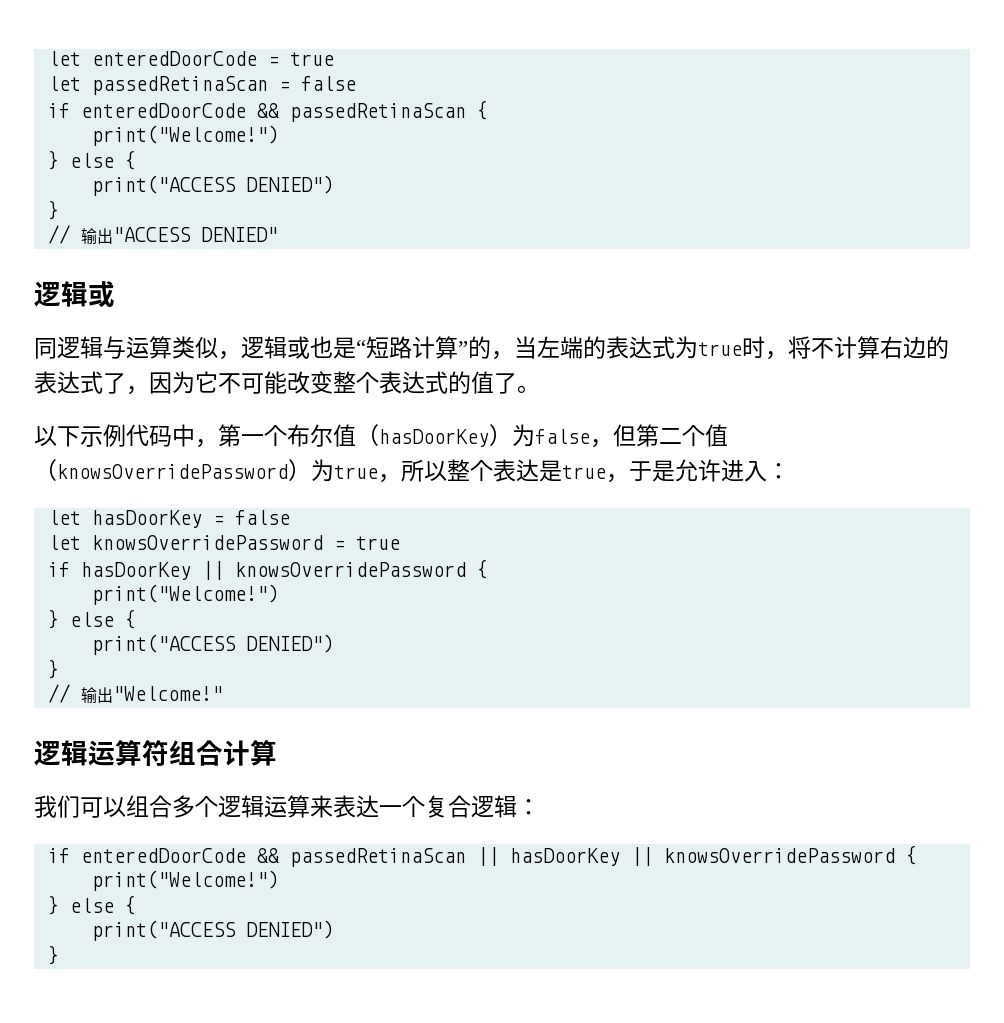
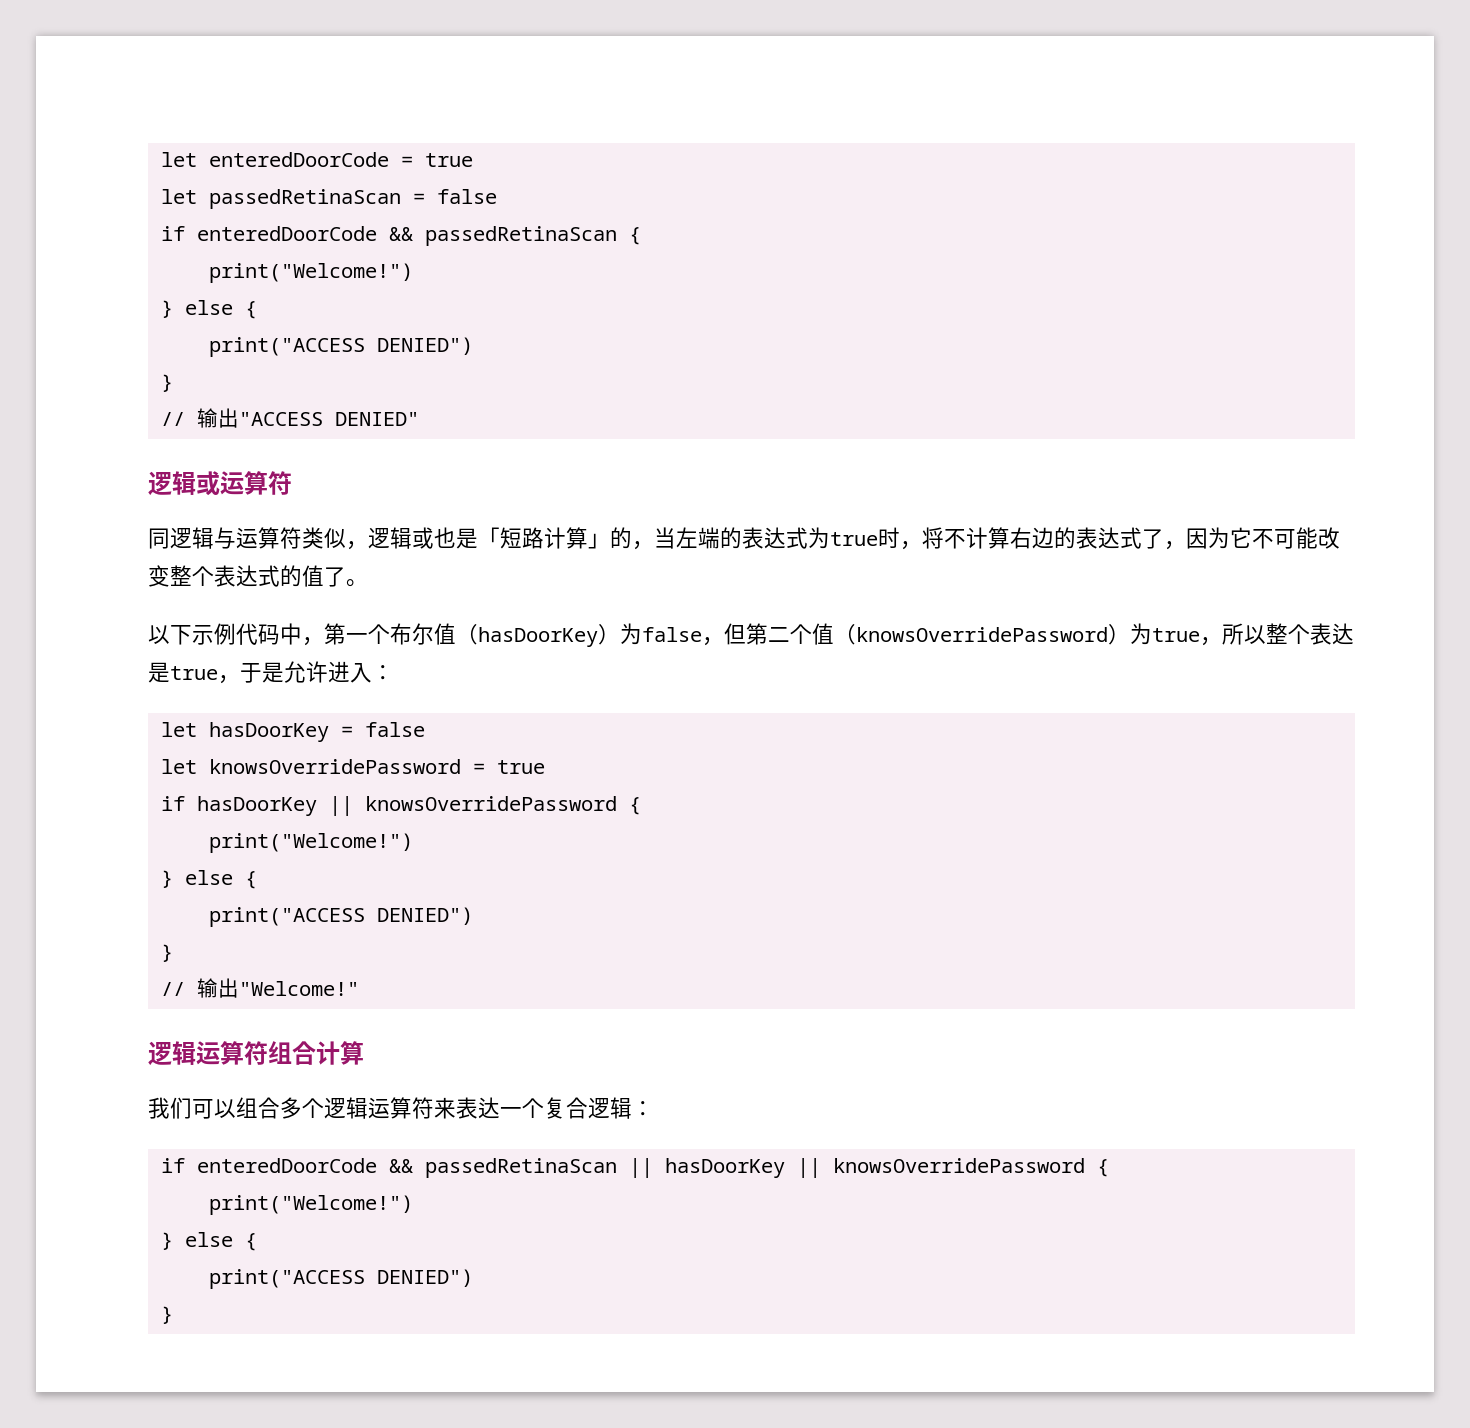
  // 输出"ACCESS DENIED"
- 逻辑或
+ 逻辑或运算符
- 同逻辑与运算类似，逻辑或也是“短路计算”的，当左端的表达式为true时，将不计算右边的表达式了，因为它不可能改变整个表达式的值了。
+ 同逻辑与运算符类似，逻辑或也是「短路计算」的，当左端的表达式为true时，将不计算右边的表达式了，因为它不可能改变整个表达式的值了。
- 我们可以组合多个逻辑运算来表达一个复合逻辑：
+ 我们可以组合多个逻辑运算符来表达一个复合逻辑：

